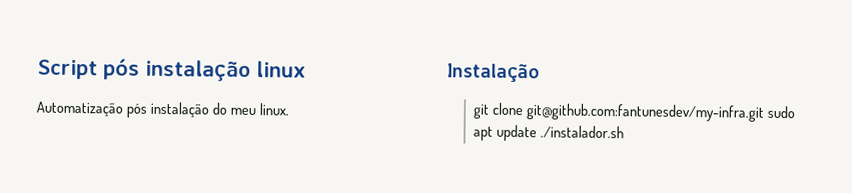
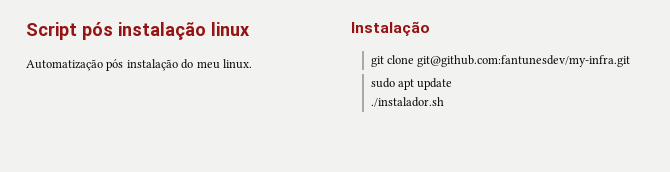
- git clone git@github.com:fantunesdev/my-infra.git sudo apt update ./instalador.sh
+ git clone git@github.com:fantunesdev/my-infra.git
+ sudo apt update
+ ./instalador.sh

